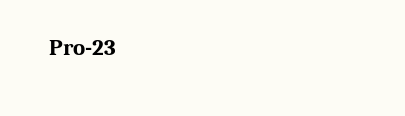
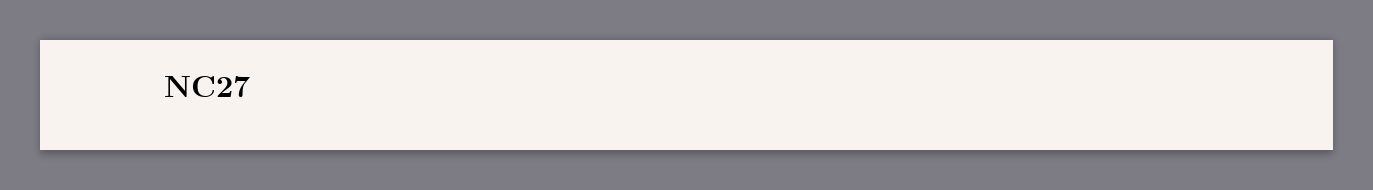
- Pro-23
+ NC27

